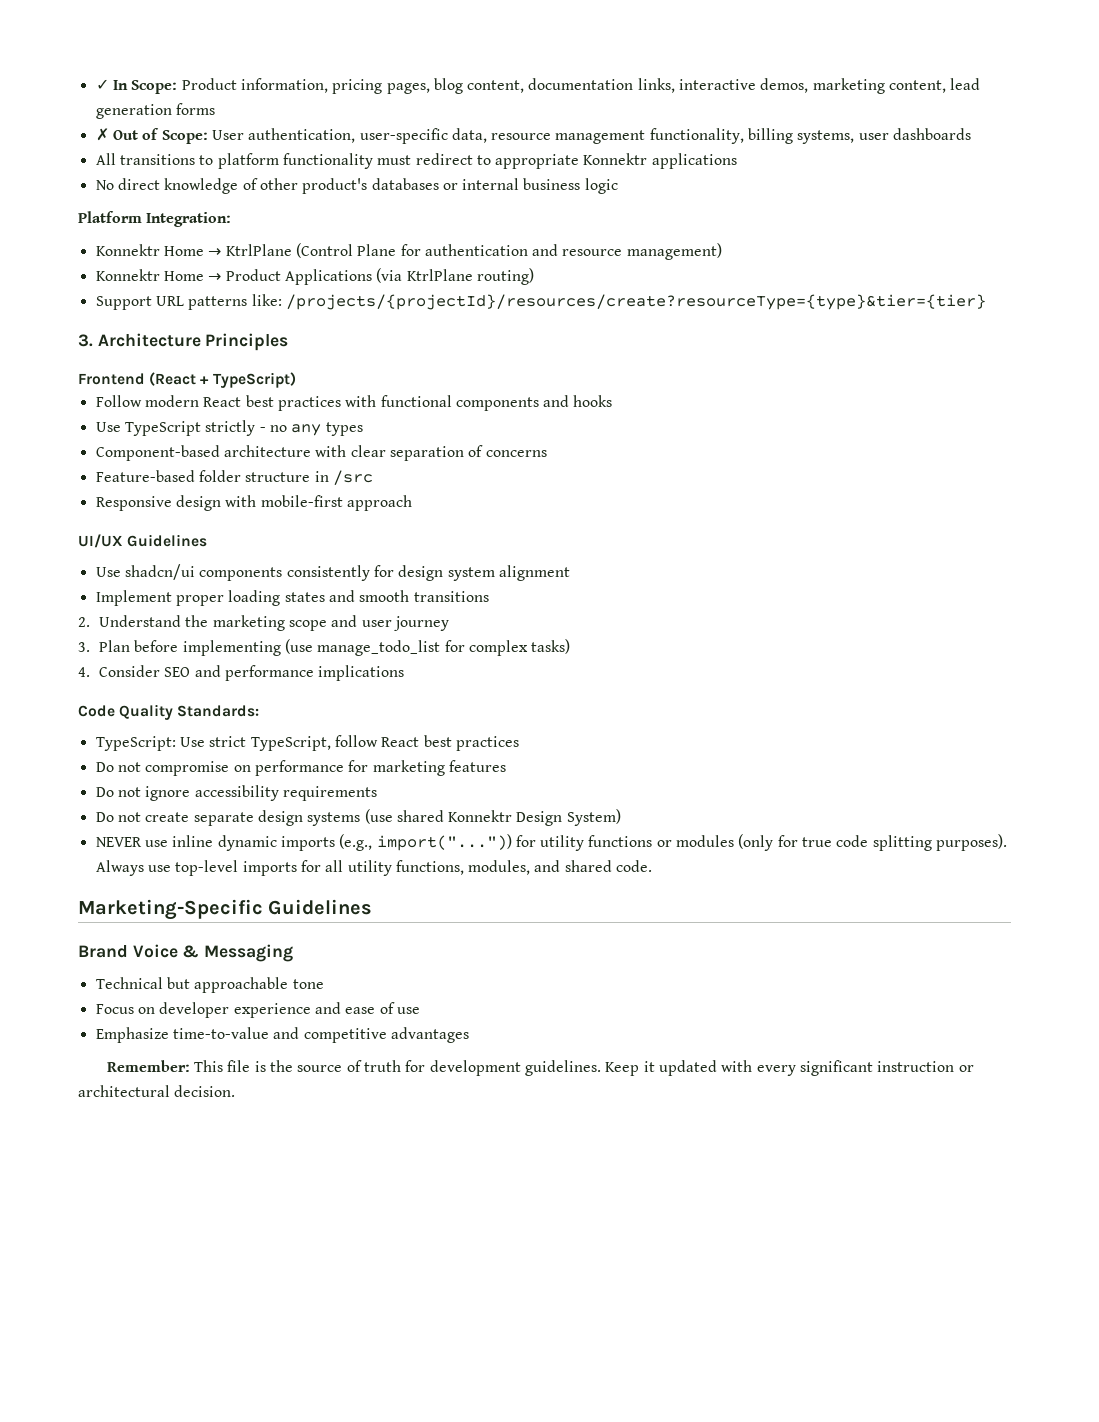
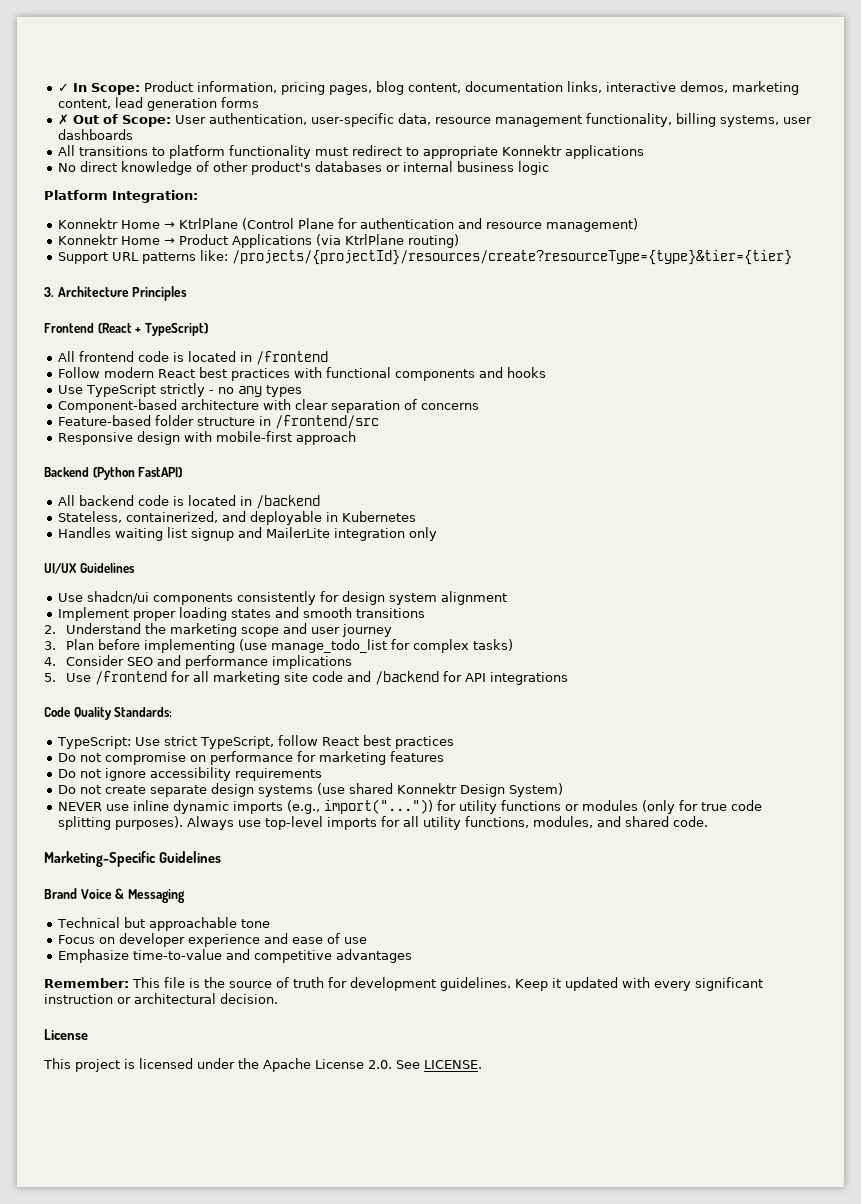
+ All frontend code is located in /frontend
- Feature-based folder structure in /src
+ Feature-based folder structure in /frontend/src
+ Backend (Python FastAPI)
+ All backend code is located in /backend
+ Stateless, containerized, and deployable in Kubernetes
+ Handles waiting list signup and MailerLite integration only
+ 5. Use /frontend for all marketing site code and /backend for API integrations
  Keep it updated with every significant instruction or architectural decision.
+ License
+ This project is licensed under the Apache License 2.0. See LICENSE.

